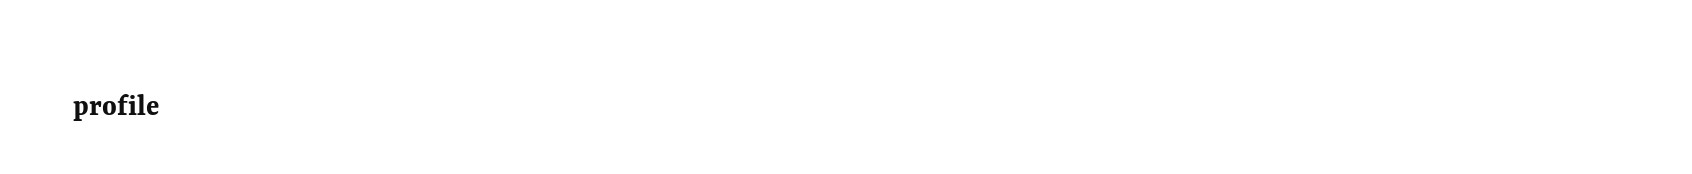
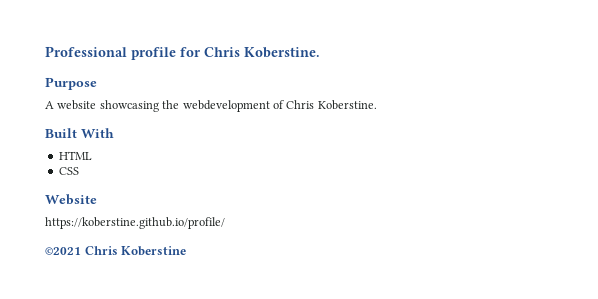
- profile
+ Professional profile for Chris Koberstine.
+ Purpose
+ A website showcasing the webdevelopment of Chris Koberstine.
+ Built With
+ HTML
+ CSS
+ Website
+ https://koberstine.github.io/profile/
+ ©2021 Chris Koberstine

